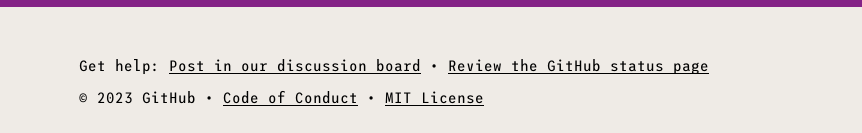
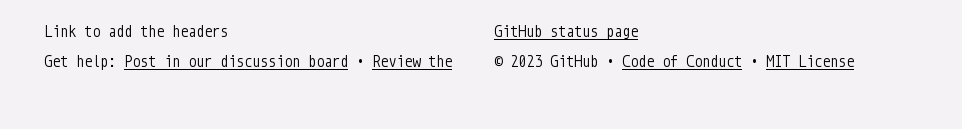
+ Link to add the headers

